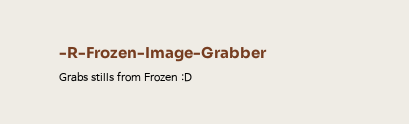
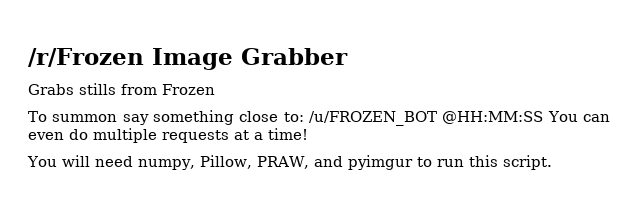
- -R-Frozen-Image-Grabber
+ /r/Frozen Image Grabber
- Grabs stills from Frozen :D
+ Grabs stills from Frozen
+ To summon say something close to: /u/FROZEN_BOT @HH:MM:SS You can even do multiple requests at a time!
+ You will need numpy, Pillow, PRAW, and pyimgur to run this script.

